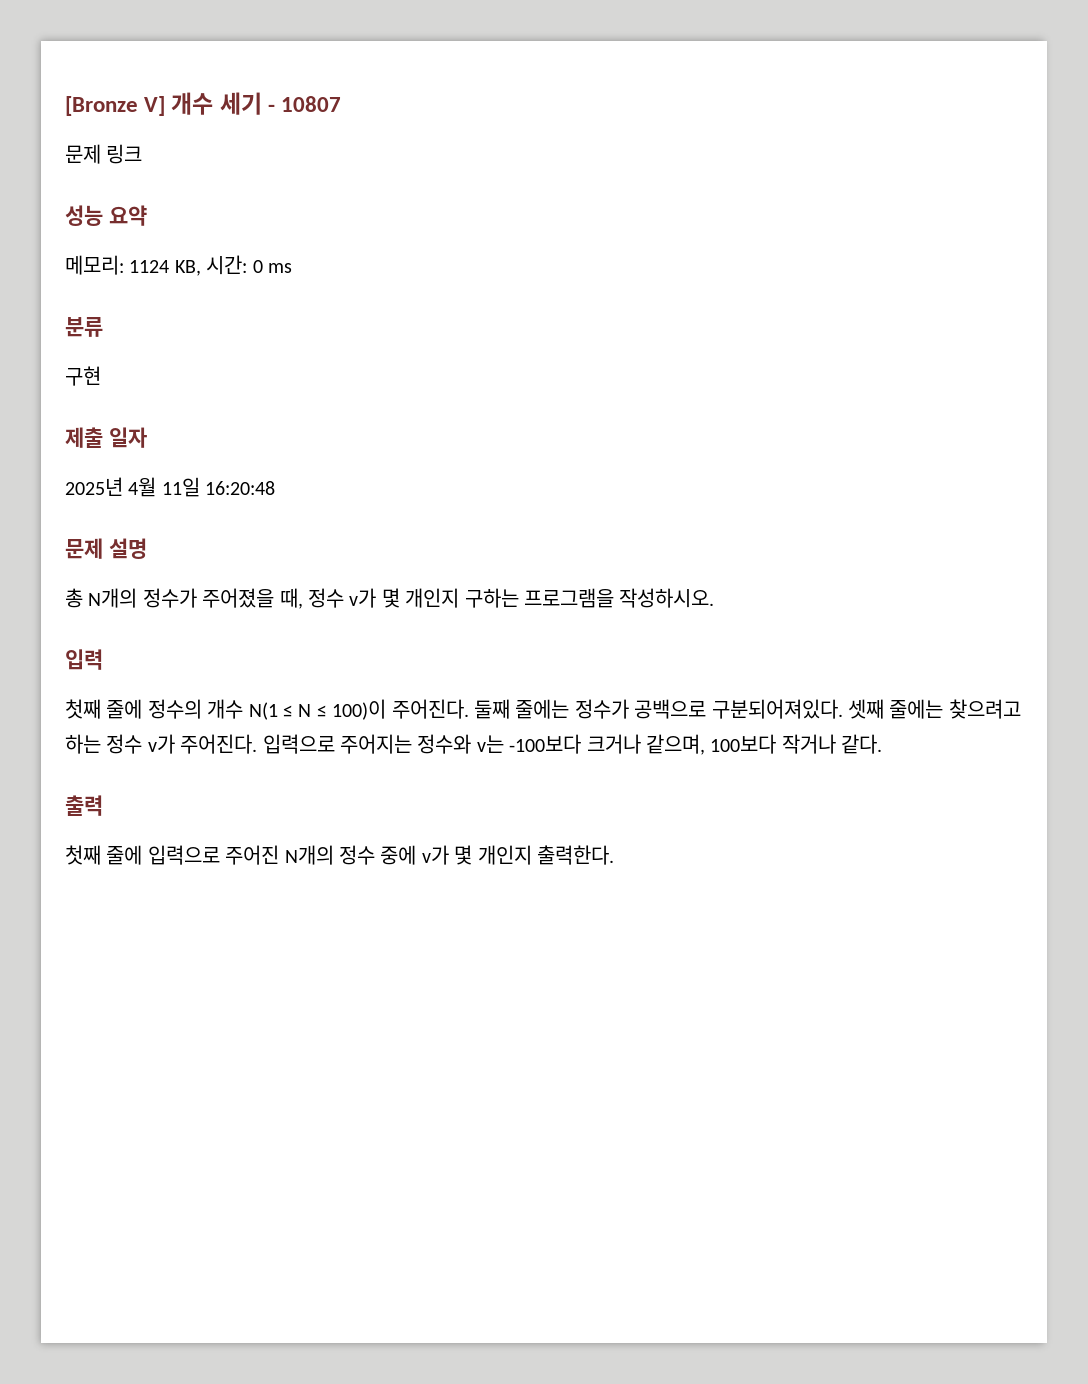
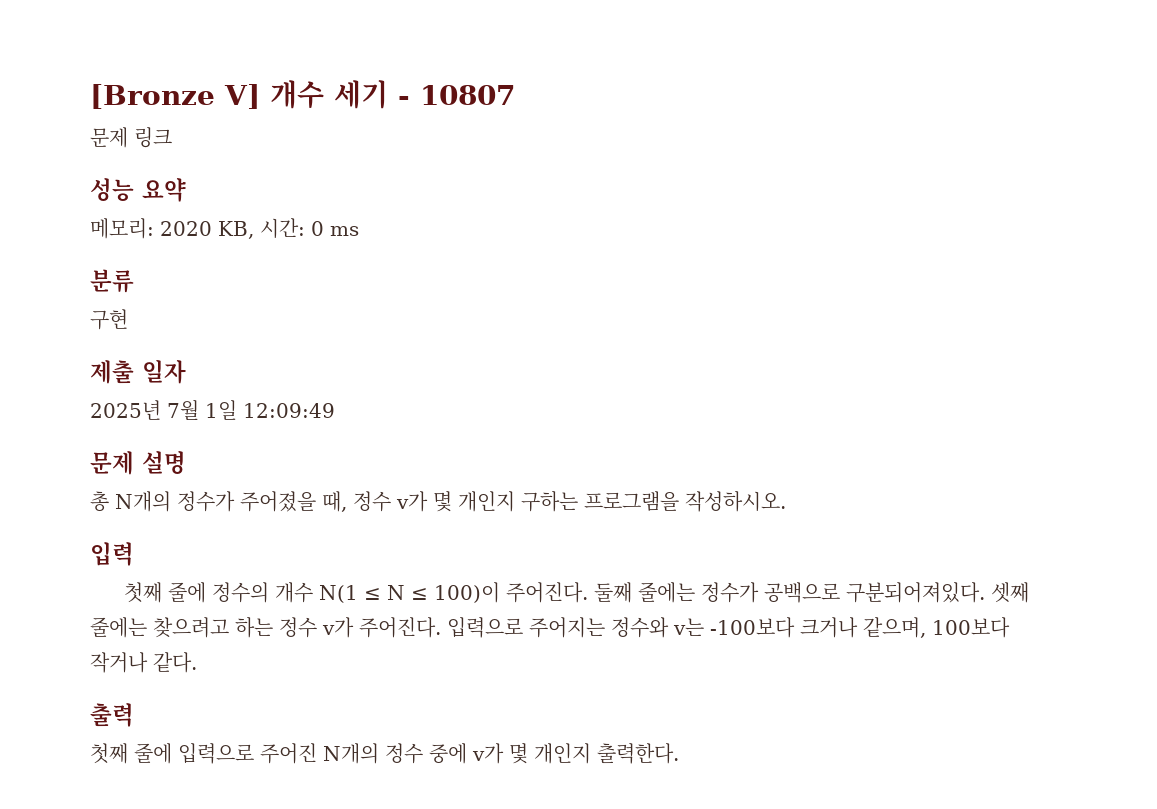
- 메모리: 1124 KB, 시간: 0 ms
+ 메모리: 2020 KB, 시간: 0 ms
- 2025년 4월 11일 16:20:48
+ 2025년 7월 1일 12:09:49

